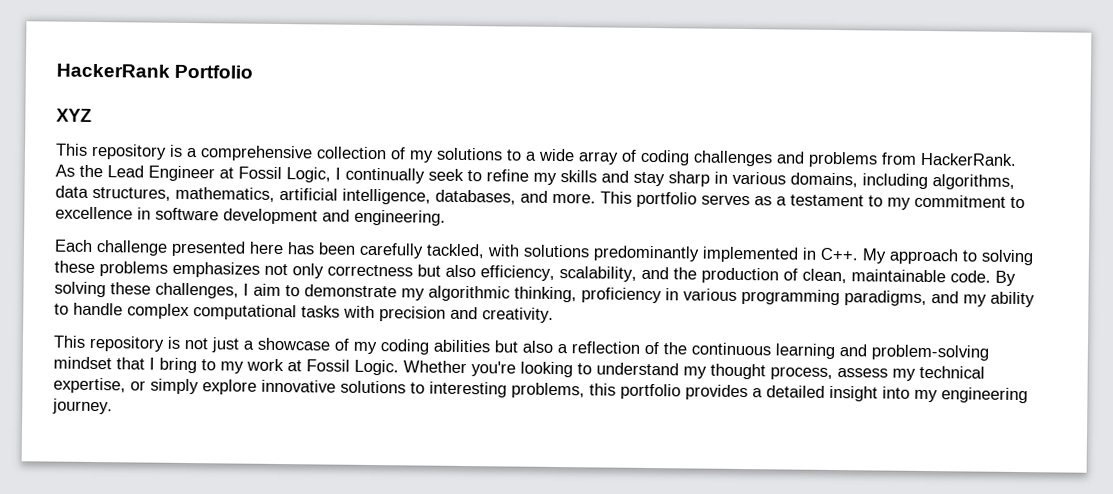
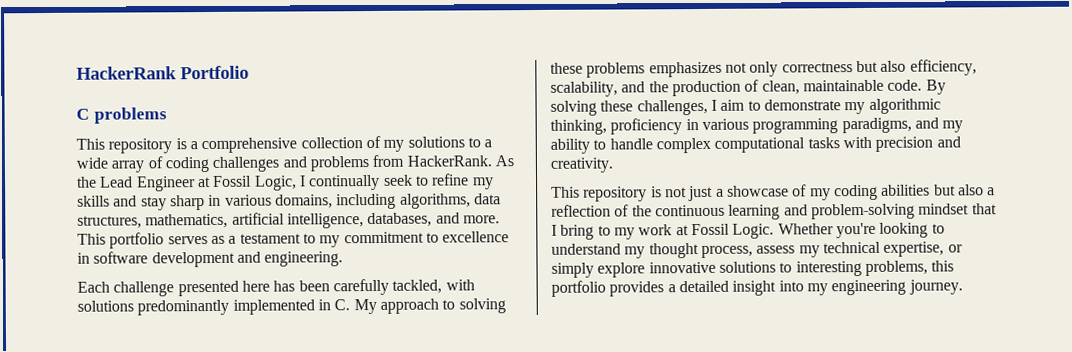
- XYZ
+ C problems
- Each challenge presented here has been carefully tackled, with solutions predominantly implemented in C++. My approach to solving these problems emphasizes not only correctness but also efficiency, scalability, and the production of clean, maintainable code.
+ Each challenge presented here has been carefully tackled, with solutions predominantly implemented in C. My approach to solving these problems emphasizes not only correctness but also efficiency, scalability, and the production of clean, maintainable code.

